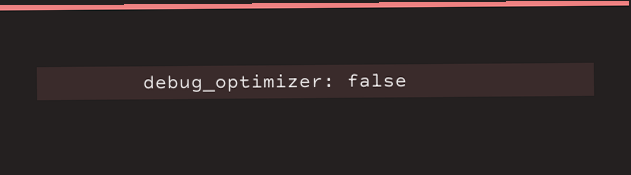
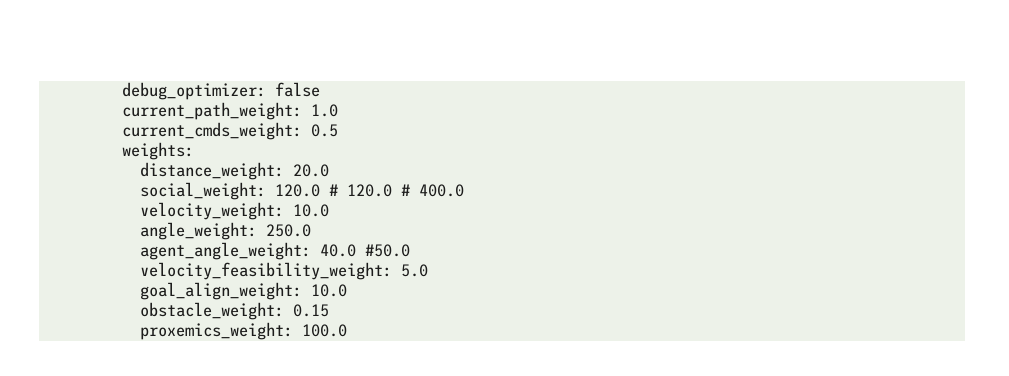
+ current_path_weight: 1.0
+ current_cmds_weight: 0.5
+ weights:
+ distance_weight: 20.0
+ social_weight: 120.0 # 120.0 # 400.0
+ velocity_weight: 10.0
+ angle_weight: 250.0
+ agent_angle_weight: 40.0 #50.0
+ velocity_feasibility_weight: 5.0
+ goal_align_weight: 10.0
+ obstacle_weight: 0.15
+ proxemics_weight: 100.0

